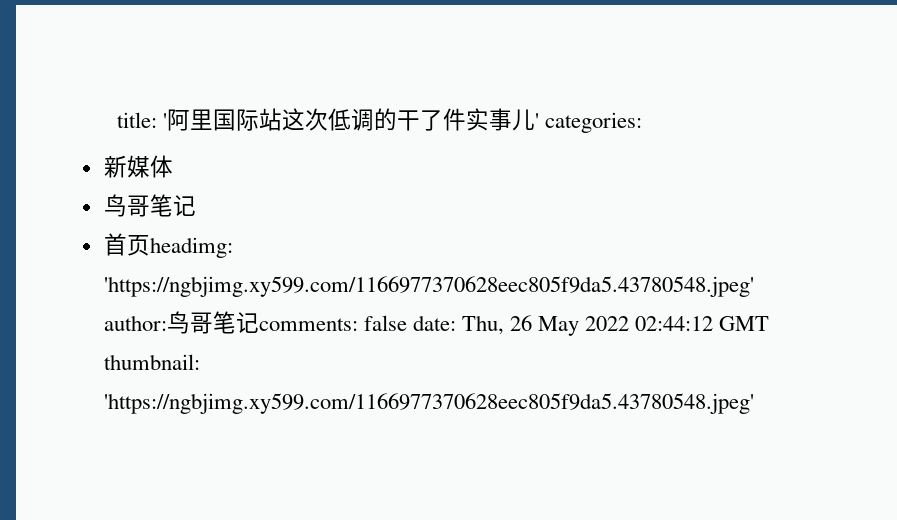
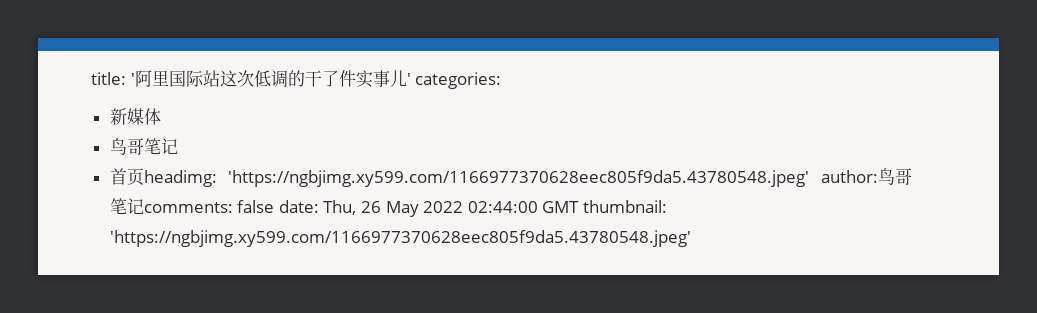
- 首页headimg: 'https://ngbjimg.xy599.com/1166977370628eec805f9da5.43780548.jpeg' author:鸟哥笔记comments: false date: Thu, 26 May 2022 02:44:12 GMT thumbnail: 'https://ngbjimg.xy599.com/1166977370628eec805f9da5.43780548.jpeg'
+ 首页headimg: 'https://ngbjimg.xy599.com/1166977370628eec805f9da5.43780548.jpeg' author:鸟哥笔记comments: false date: Thu, 26 May 2022 02:44:00 GMT thumbnail: 'https://ngbjimg.xy599.com/1166977370628eec805f9da5.43780548.jpeg'

